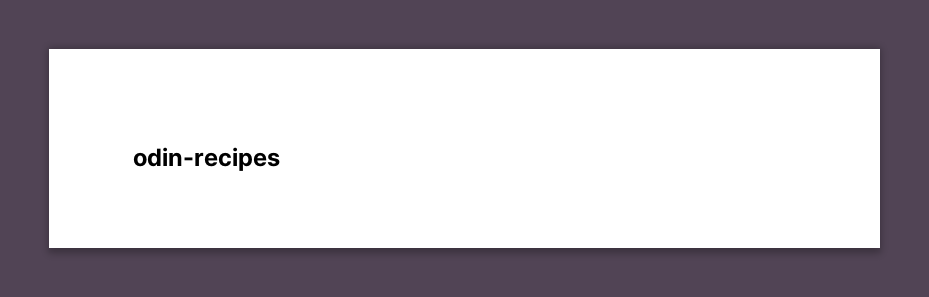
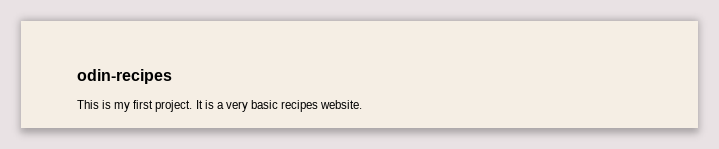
+ This is my first project. It is a very basic recipes website.

